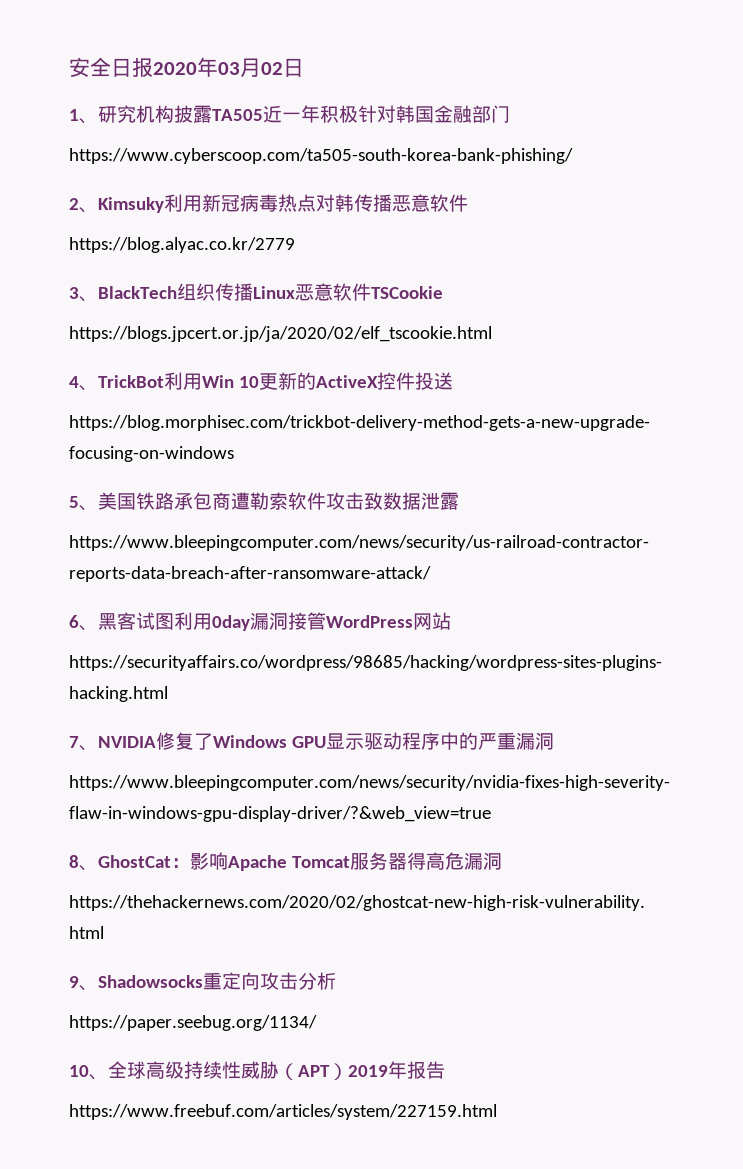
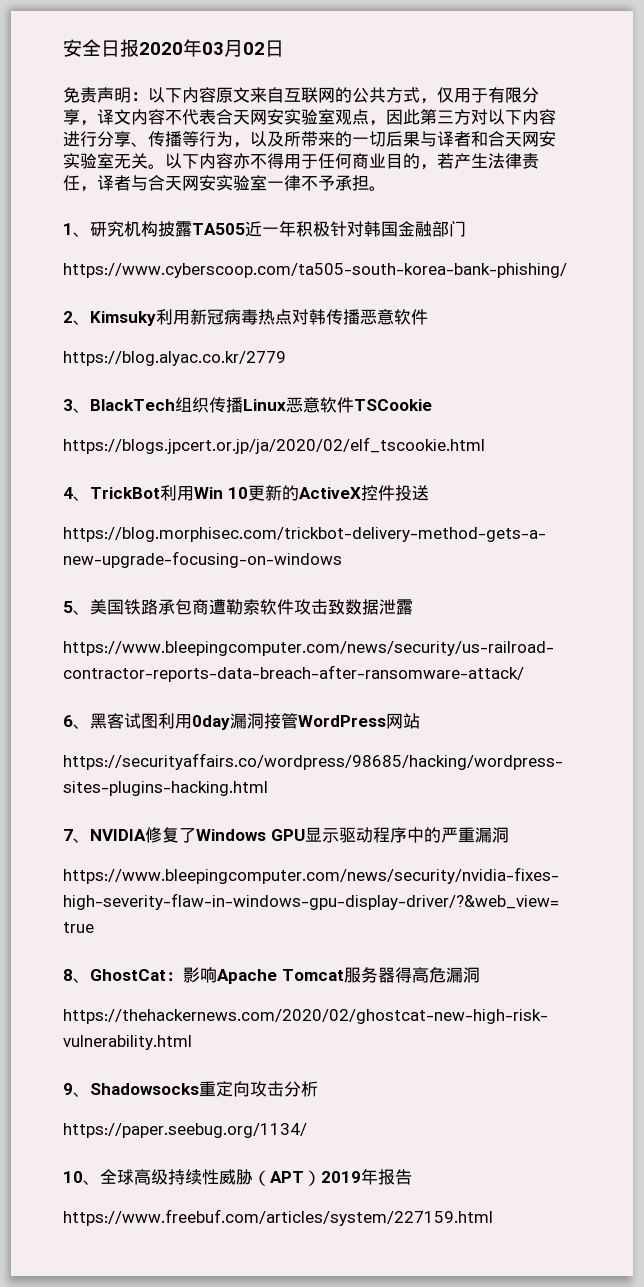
+ 免责声明：以下内容原文来自互联网的公共方式，仅用于有限分享，译文内容不代表合天网安实验室观点，因此第三方对以下内容进行分享、传播等行为，以及所带来的一切后果与译者和合天网安实验室无关。以下内容亦不得用于任何商业目的，若产生法律责任，译者与合天网安实验室一律不予承担。

